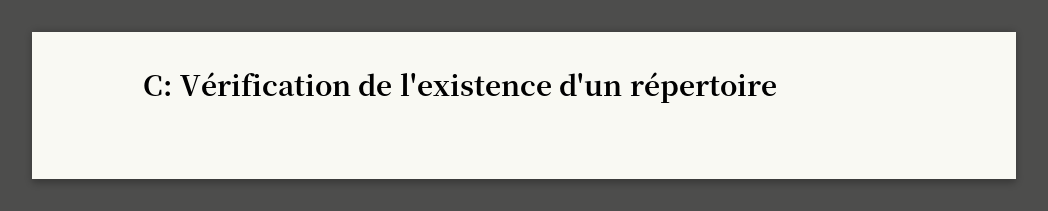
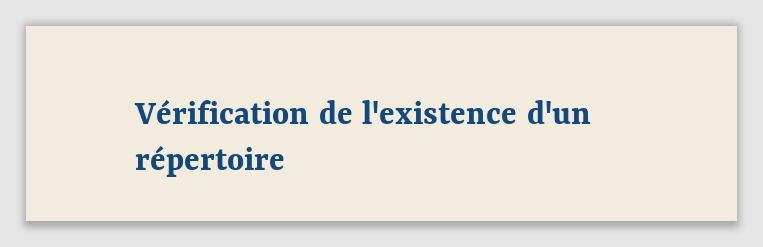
- C: Vérification de l'existence d'un répertoire
+ Vérification de l'existence d'un répertoire

